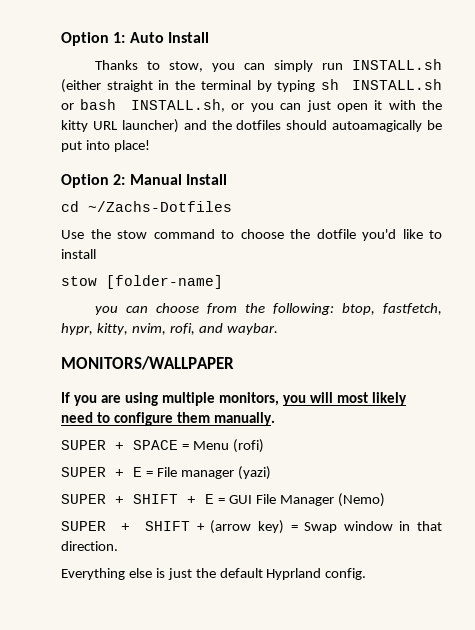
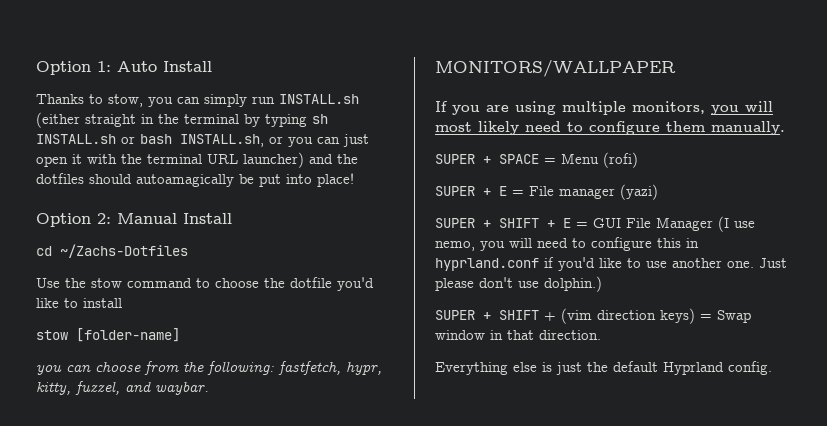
- Thanks to stow, you can simply run INSTALL.sh (either straight in the terminal by typing sh INSTALL.sh or bash INSTALL.sh, or you can just open it with the kitty URL launcher) and the dotfiles should autoamagically be put into place!
+ Thanks to stow, you can simply run INSTALL.sh (either straight in the terminal by typing sh INSTALL.sh or bash INSTALL.sh, or you can just open it with the terminal URL launcher) and the dotfiles should autoamagically be put into place!
- you can choose from the following: btop, fastfetch, hypr, kitty, nvim, rofi, and waybar.
+ you can choose from the following: fastfetch, hypr, kitty, fuzzel, and waybar.
- SUPER + SHIFT + E = GUI File Manager (Nemo)
- SUPER + SHIFT + (arrow key) = Swap window in that direction.
+ SUPER + SHIFT + E = GUI File Manager (I use nemo, you will need to configure this in hyprland.conf if you'd like to use another one. Just please don't use dolphin.)
+ SUPER + SHIFT + (vim direction keys) = Swap window in that direction.

